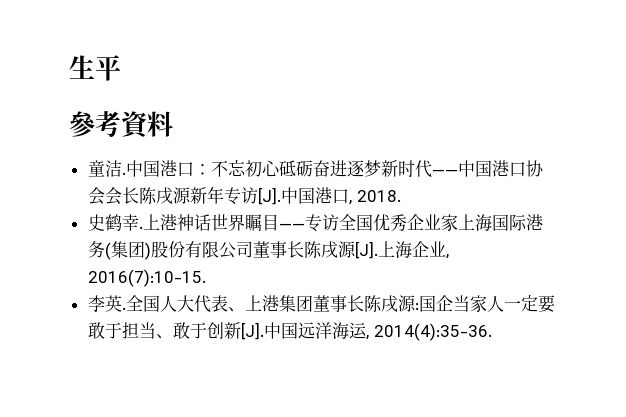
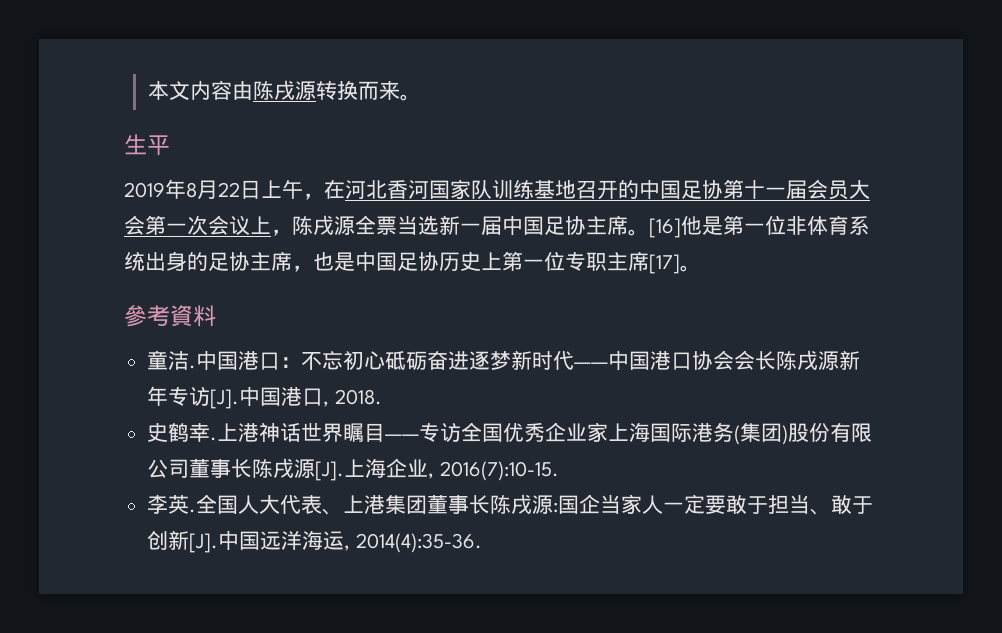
+ 本文内容由陈戌源转换而来。
  生平
+ 2019年8月22日上午，在河北香河国家队训练基地召开的中国足协第十一届会员大会第一次会议上，陈戌源全票当选新一届中国足协主席。[16]他是第一位非体育系统出身的足协主席，也是中国足协历史上第一位专职主席[17]。

